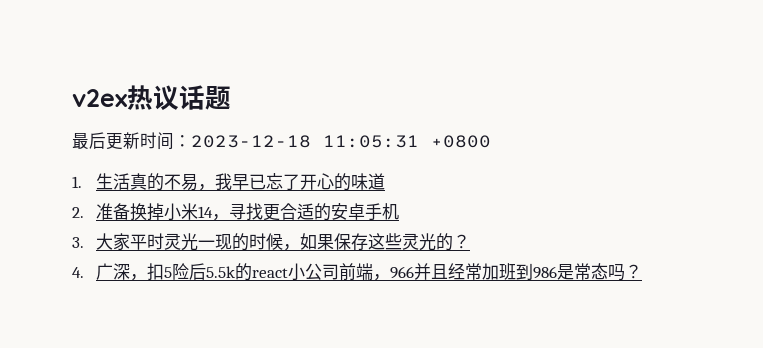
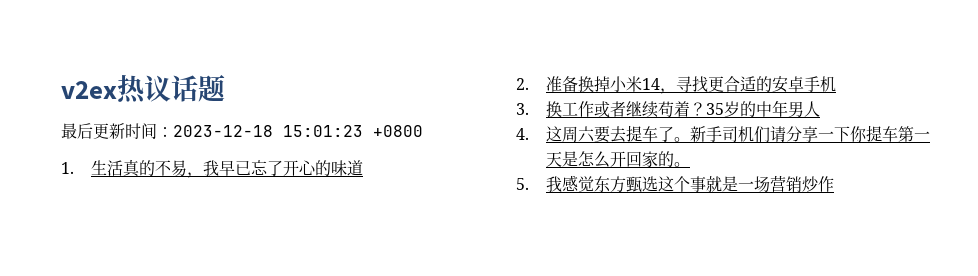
- 最后更新时间：2023-12-18 11:05:31 +0800
+ 最后更新时间：2023-12-18 15:01:23 +0800
- 3.大家平时灵光一现的时候，如果保存这些灵光的？
- 4.广深，扣5险后5.5k的react小公司前端，966并且经常加班到986是常态吗？
+ 3.换工作或者继续苟着？35岁的中年男人
+ 4.这周六要去提车了。新手司机们请分享一下你提车第一天是怎么开回家的。
+ 5.我感觉东方甄选这个事就是一场营销炒作

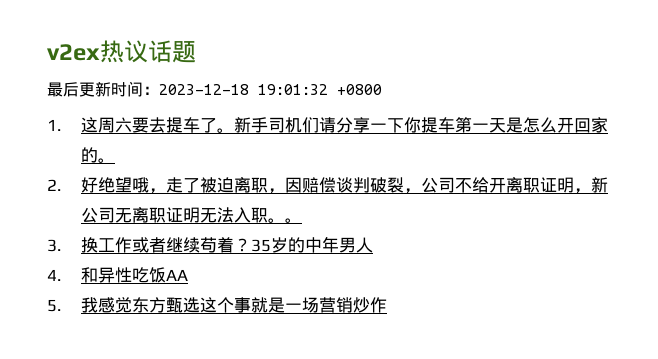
- 最后更新时间：2023-12-18 15:01:23 +0800
+ 最后更新时间：2023-12-18 19:01:32 +0800
- 1.生活真的不易，我早已忘了开心的味道
- 2.准备换掉小米14，寻找更合适的安卓手机
- 3.换工作或者继续苟着？35岁的中年男人
- 4.这周六要去提车了。
+ 1.这周六要去提车了。
+ 2.好绝望哦，走了被迫离职，因赔偿谈判破裂，公司不给开离职证明，新公司无离职证明无法入职。。
+ 3.换工作或者继续苟着？35岁的中年男人
+ 4.和异性吃饭AA

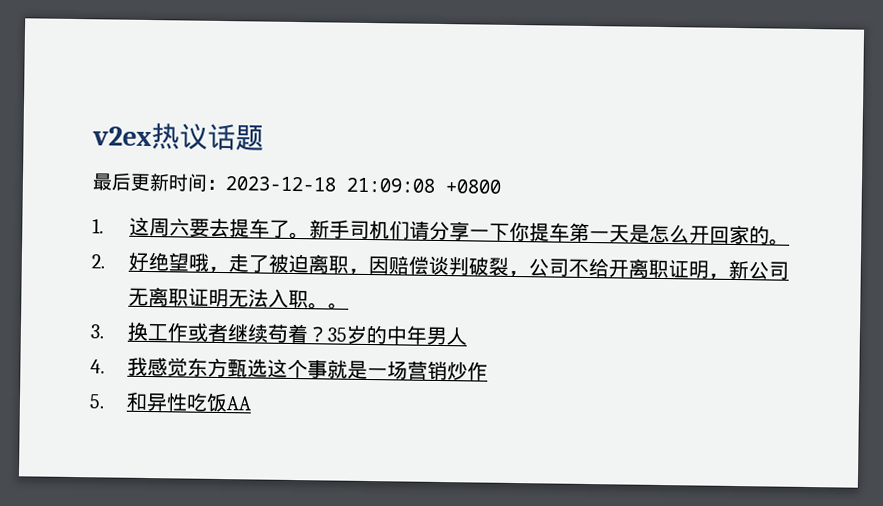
- 最后更新时间：2023-12-18 19:01:32 +0800
+ 最后更新时间：2023-12-18 21:09:08 +0800
- 4.和异性吃饭AA
- 5.我感觉东方甄选这个事就是一场营销炒作
+ 4.我感觉东方甄选这个事就是一场营销炒作
+ 5.和异性吃饭AA

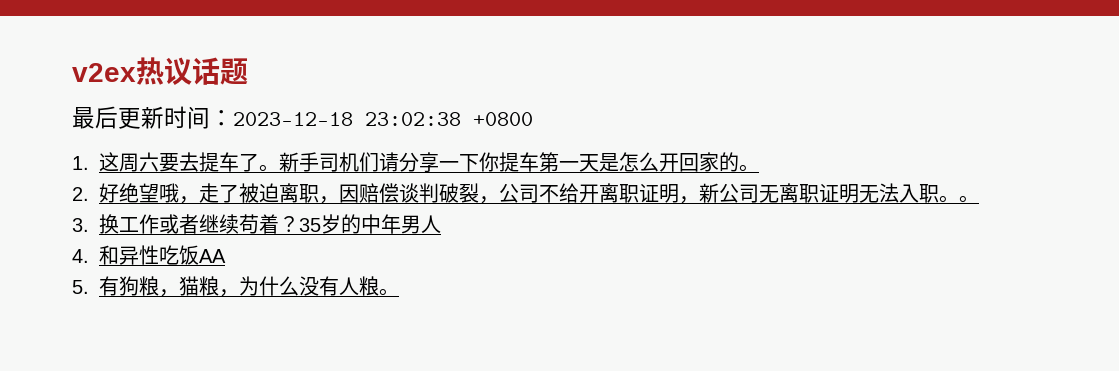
- 最后更新时间：2023-12-18 21:09:08 +0800
+ 最后更新时间：2023-12-18 23:02:38 +0800
- 4.我感觉东方甄选这个事就是一场营销炒作
- 5.和异性吃饭AA
+ 4.和异性吃饭AA
+ 5.有狗粮，猫粮，为什么没有人粮。

